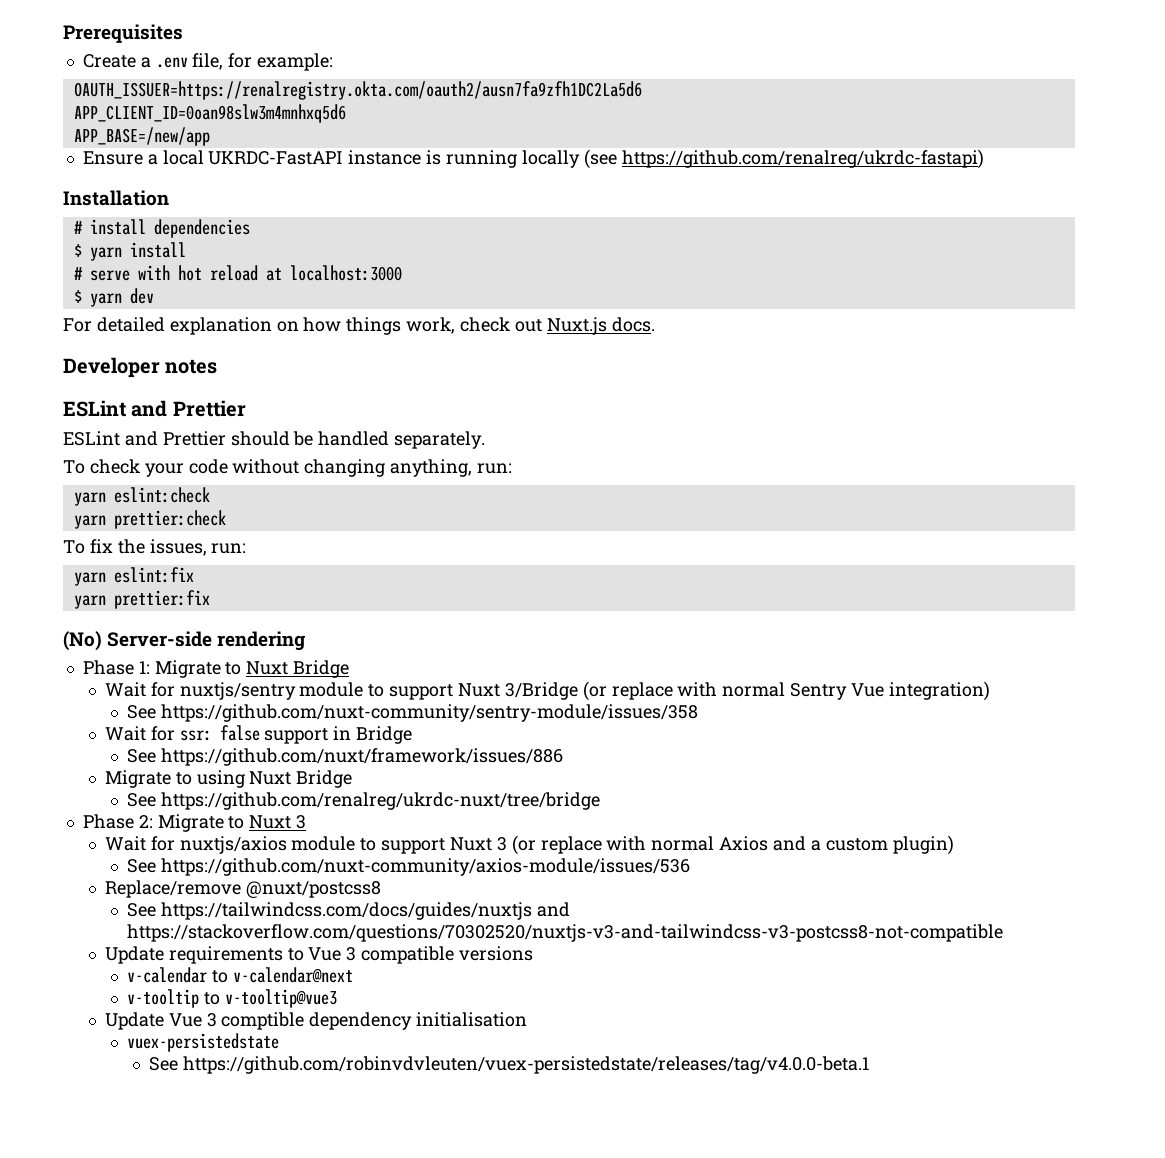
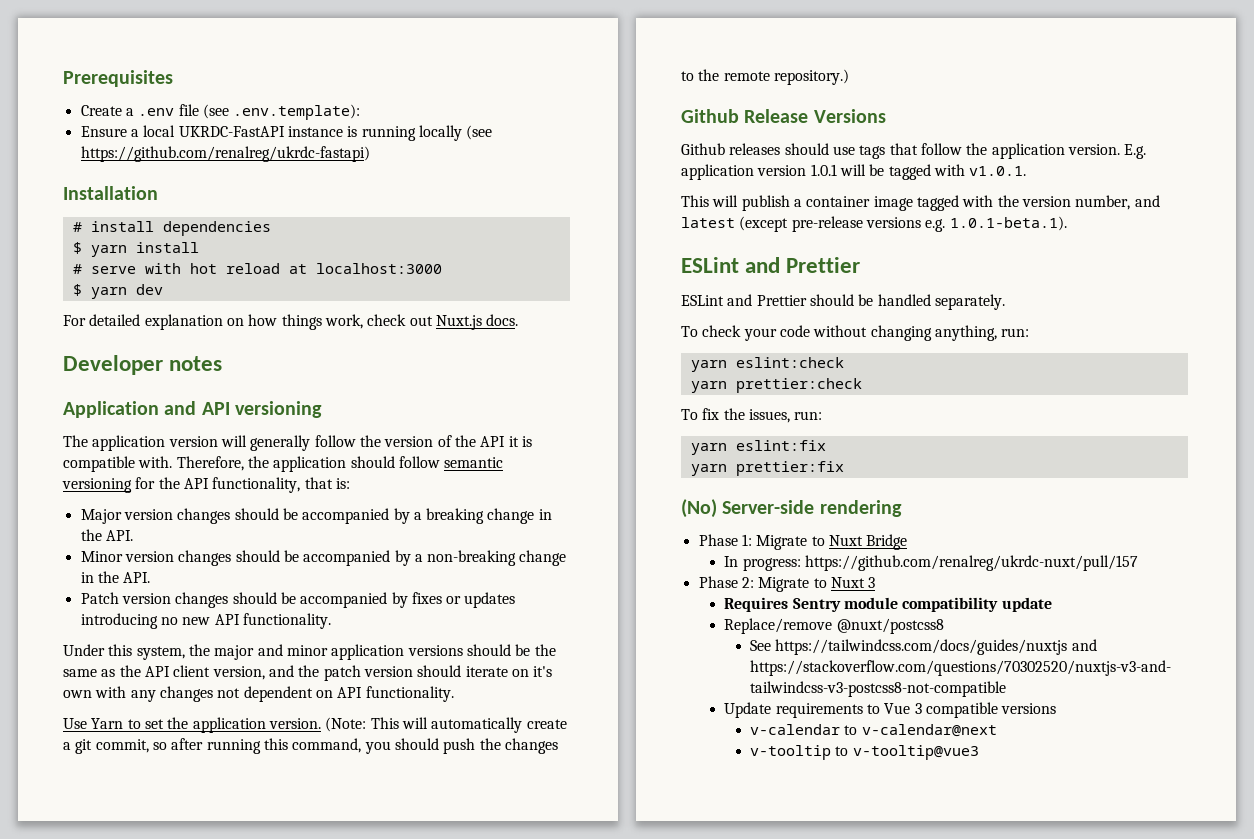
- Create a .env file, for example:
- OAUTH_ISSUER=https://renalregistry.okta.com/oauth2/ausn7fa9zfh1DC2La5d6
- APP_CLIENT_ID=0oan98slw3m4mnhxq5d6
- APP_BASE=/new/app
+ Create a .env file (see .env.template):
+ Application and API versioning
+ The application version will generally follow the version of the API it is compatible with. Therefore, the application should follow semantic versioning for the API functionality, that is:
+ Major version changes should be accompanied by a breaking change in the API.
+ Minor version changes should be accompanied by a non-breaking change in the API.
+ Patch version changes should be accompanied by fixes or updates introducing no new API functionality.
+ Under this system, the major and minor application versions should be the same as the API client version, and the patch version should iterate on it's own with any changes not dependent on API functionality.
+ Use Yarn to set the application version. (Note: This will automatically create a git commit, so after running this command, you should push the changes to the remote repository.)
+ Github Release Versions
+ Github releases should use tags that follow the application version. E.g. application version 1.0.1 will be tagged with v1.0.1.
+ This will publish a container image tagged with the version number, and latest (except pre-release versions e.g. 1.0.1-beta.1).
- Wait for nuxtjs/sentry module to support Nuxt 3/Bridge (or replace with normal Sentry Vue integration)
- See https://github.com/nuxt-community/sentry-module/issues/358
- Wait for ssr: false support in Bridge
- See https://github.com/nuxt/framework/issues/886
- Migrate to using Nuxt Bridge
- See https://github.com/renalreg/ukrdc-nuxt/tree/bridge
+ In progress: https://github.com/renalreg/ukrdc-nuxt/pull/157
- Wait for nuxtjs/axios module to support Nuxt 3 (or replace with normal Axios and a custom plugin)
- See https://github.com/nuxt-community/axios-module/issues/536
+ Requires Sentry module compatibility update
- Update Vue 3 comptible dependency initialisation
- vuex-persistedstate
- See https://github.com/robinvdvleuten/vuex-persistedstate/releases/tag/v4.0.0-beta.1

